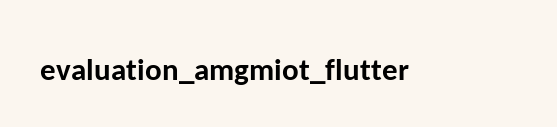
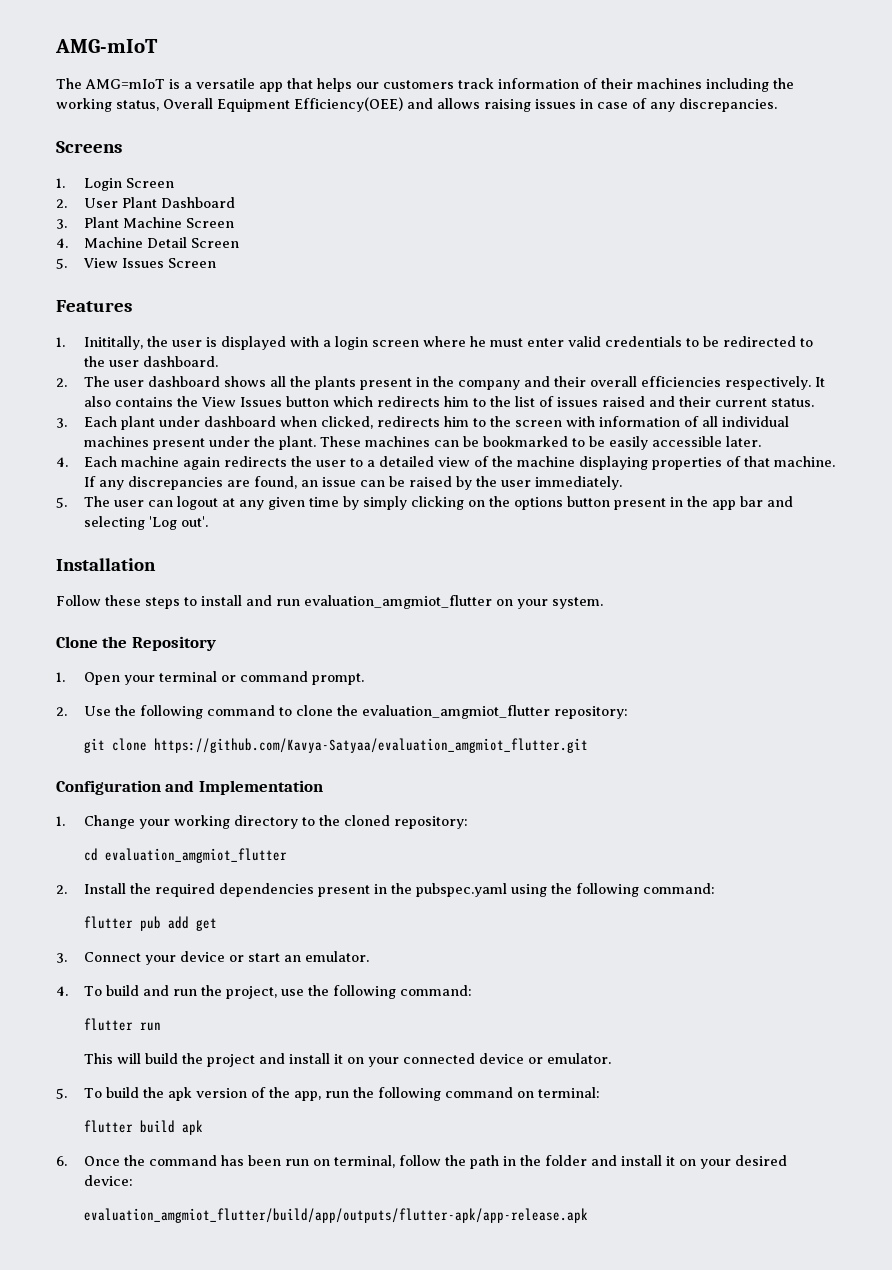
- evaluation_amgmiot_flutter
+ AMG-mIoT
+ The AMG=mIoT is a versatile app that helps our customers track information of their machines including the working status, Overall Equipment Efficiency(OEE) and allows raising issues in case of any discrepancies.
+ Screens
+ 1. Login Screen
+ 2. User Plant Dashboard
+ 3. Plant Machine Screen
+ 4. Machine Detail Screen
+ 5. View Issues Screen
+ Features
+ 1. Inititally, the user is displayed with a login screen where he must enter valid credentials to be redirected to the user dashboard.
+ 2. The user dashboard shows all the plants present in the company and their overall efficiencies respectively. It also contains the View Issues button which redirects him to the list of issues raised and their current status.
+ 3. Each plant under dashboard when clicked, redirects him to the screen with information of all individual machines present under the plant. These machines can be bookmarked to be easily accessible later.
+ 4. Each machine again redirects the user to a detailed view of the machine displaying properties of that machine. If any discrepancies are found, an issue can be raised by the user immediately.
+ 5. The user can logout at any given time by simply clicking on the options button present in the app bar and selecting 'Log out'.
+ Installation
+ Follow these steps to install and run evaluation_amgmiot_flutter on your system.
+ Clone the Repository
+ 1. Open your terminal or command prompt.
+ 2. Use the following command to clone the evaluation_amgmiot_flutter repository:
+ git clone https://github.com/Kavya-Satyaa/evaluation_amgmiot_flutter.git
+ Configuration and Implementation
+ 1. Change your working directory to the cloned repository:
+ cd evaluation_amgmiot_flutter
+ 2. Install the required dependencies present in the pubspec.yaml using the following command:
+ flutter pub add get
+ 3. Connect your device or start an emulator.
+ 4. To build and run the project, use the following command:
+ flutter run
+ This will build the project and install it on your connected device or emulator.
+ 5. To build the apk version of the app, run the following command on terminal:
+ flutter build apk
+ 6. Once the command has been run on terminal, follow the path in the folder and install it on your desired device:
+ evaluation_amgmiot_flutter/build/app/outputs/flutter-apk/app-release.apk

